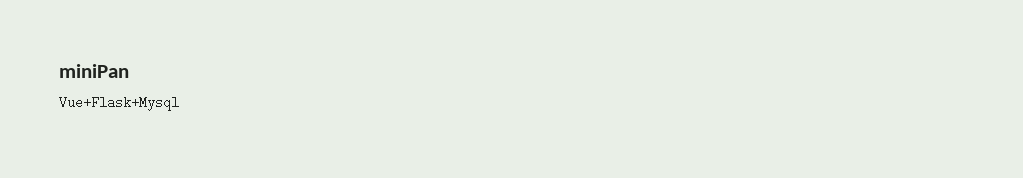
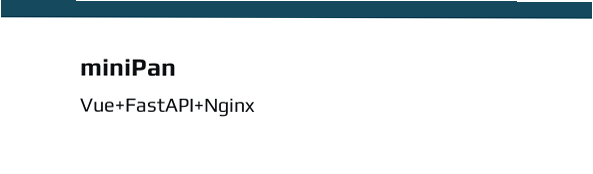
- Vue+Flask+Mysql
+ Vue+FastAPI+Nginx

